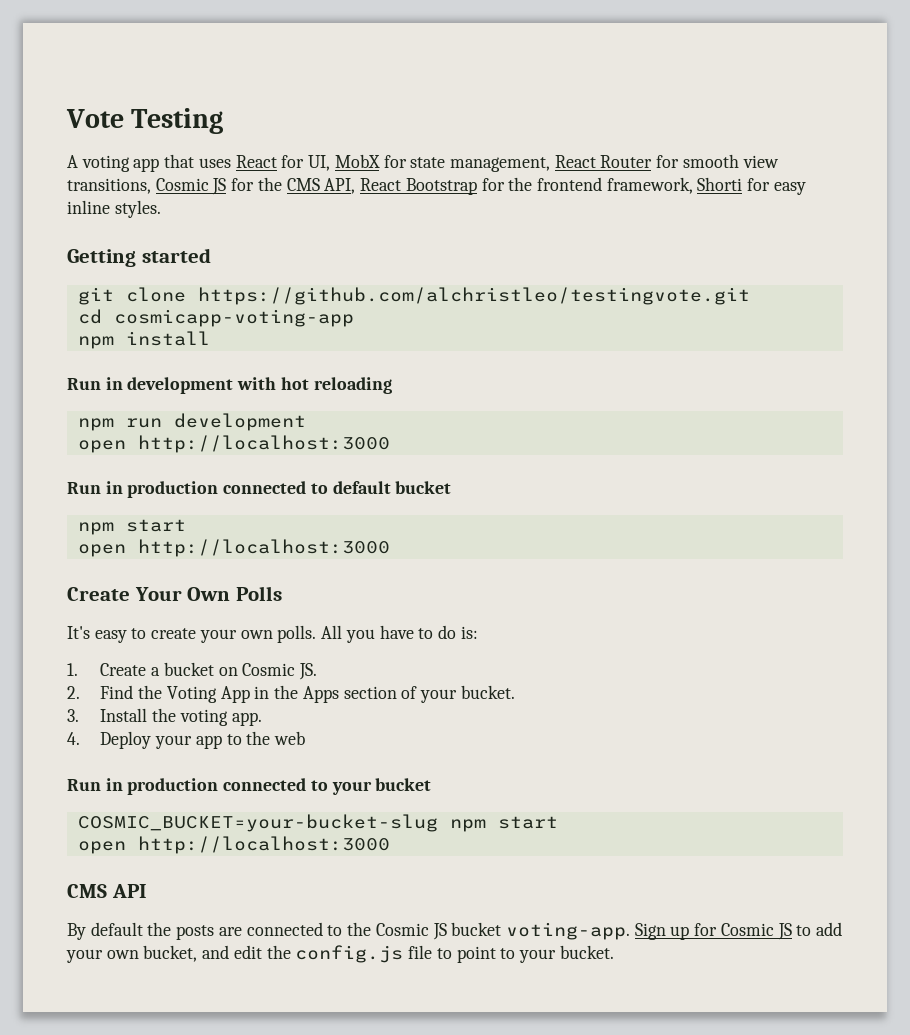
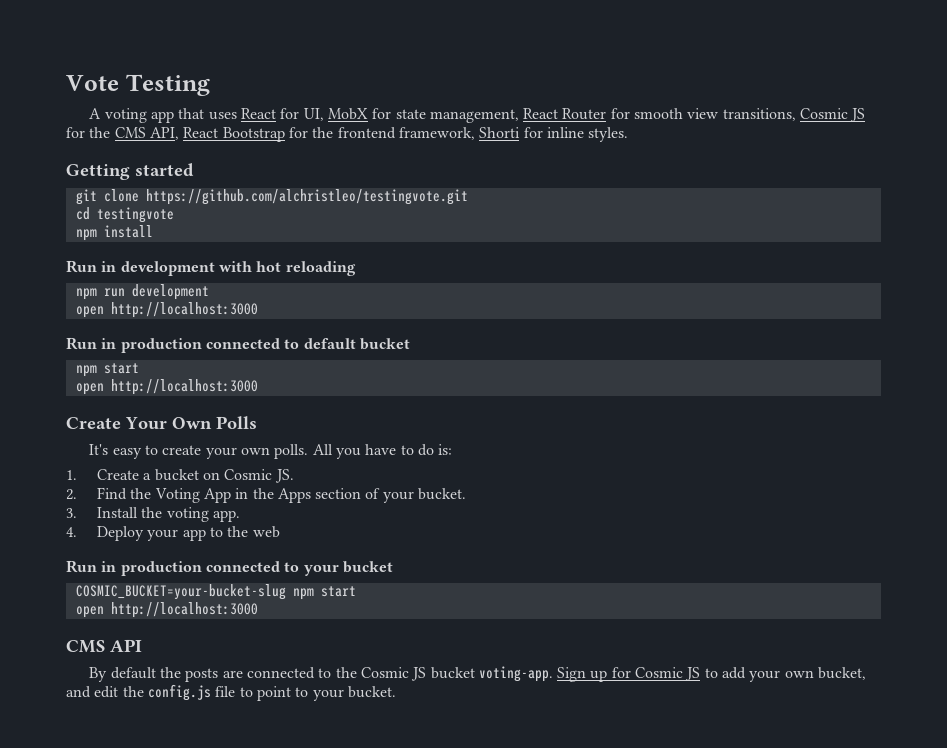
- A voting app that uses React for UI, MobX for state management, React Router for smooth view transitions, Cosmic JS for the CMS API, React Bootstrap for the frontend framework, Shorti for easy inline styles.
+ A voting app that uses React for UI, MobX for state management, React Router for smooth view transitions, Cosmic JS for the CMS API, React Bootstrap for the frontend framework, Shorti for inline styles.
- cd cosmicapp-voting-app
+ cd testingvote

